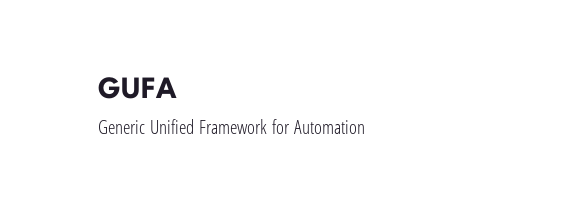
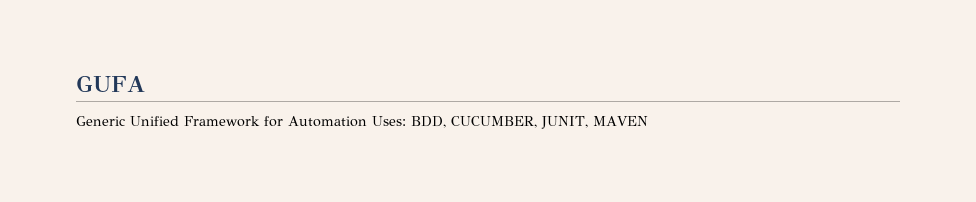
- Generic Unified Framework for Automation
+ Generic Unified Framework for Automation Uses: BDD, CUCUMBER, JUNIT, MAVEN

